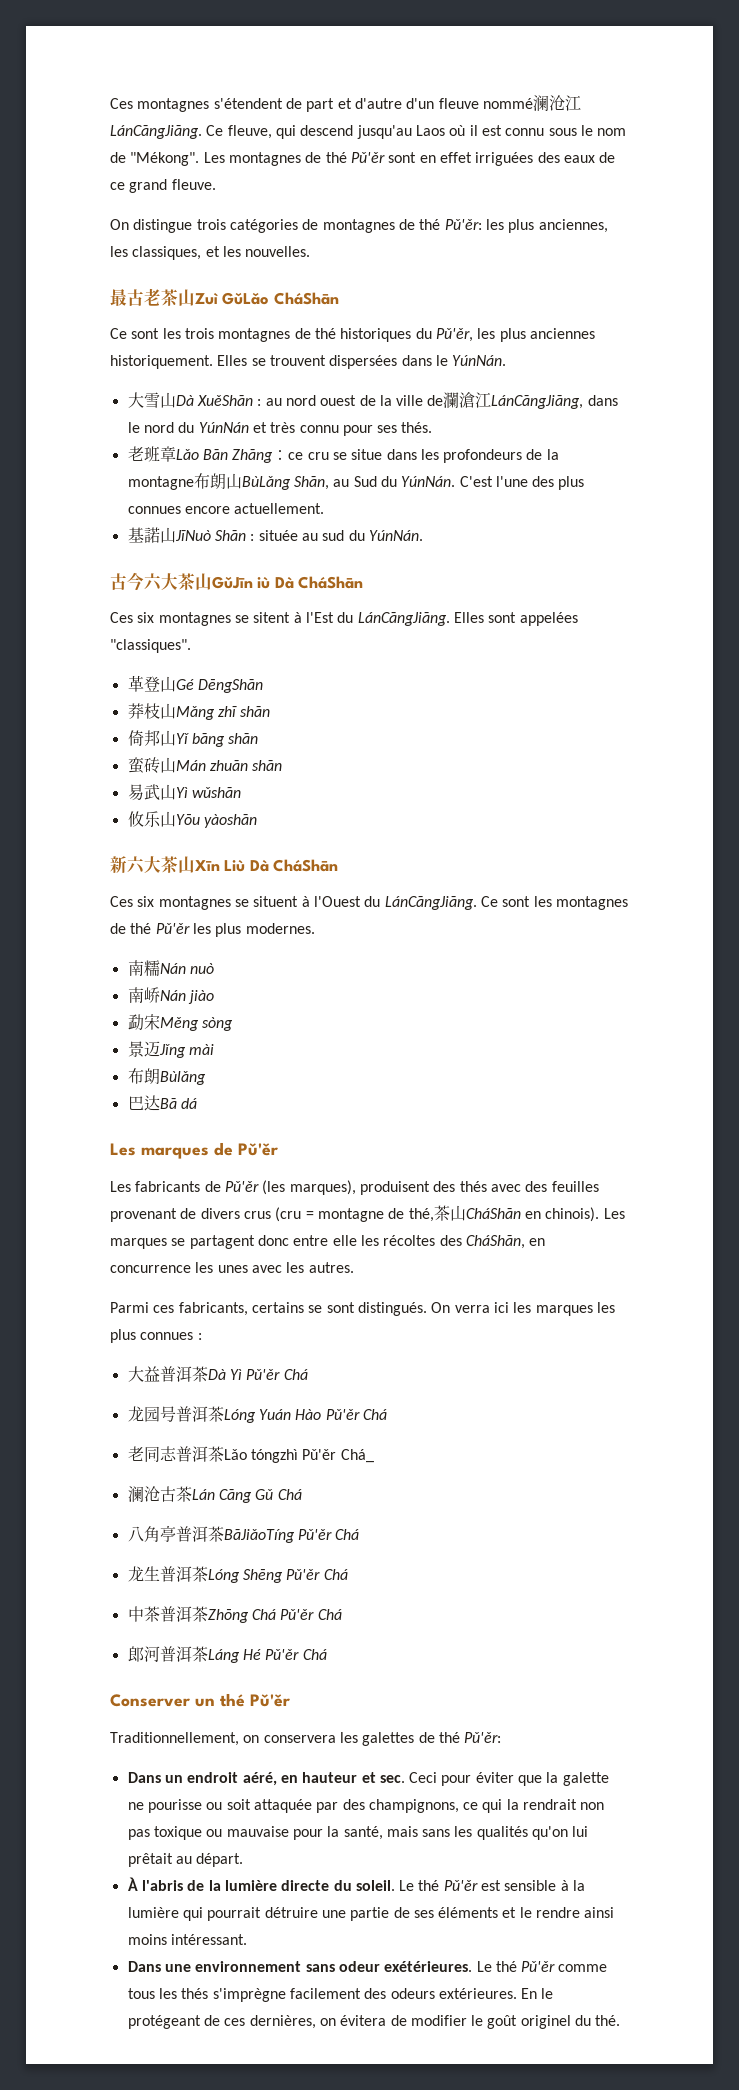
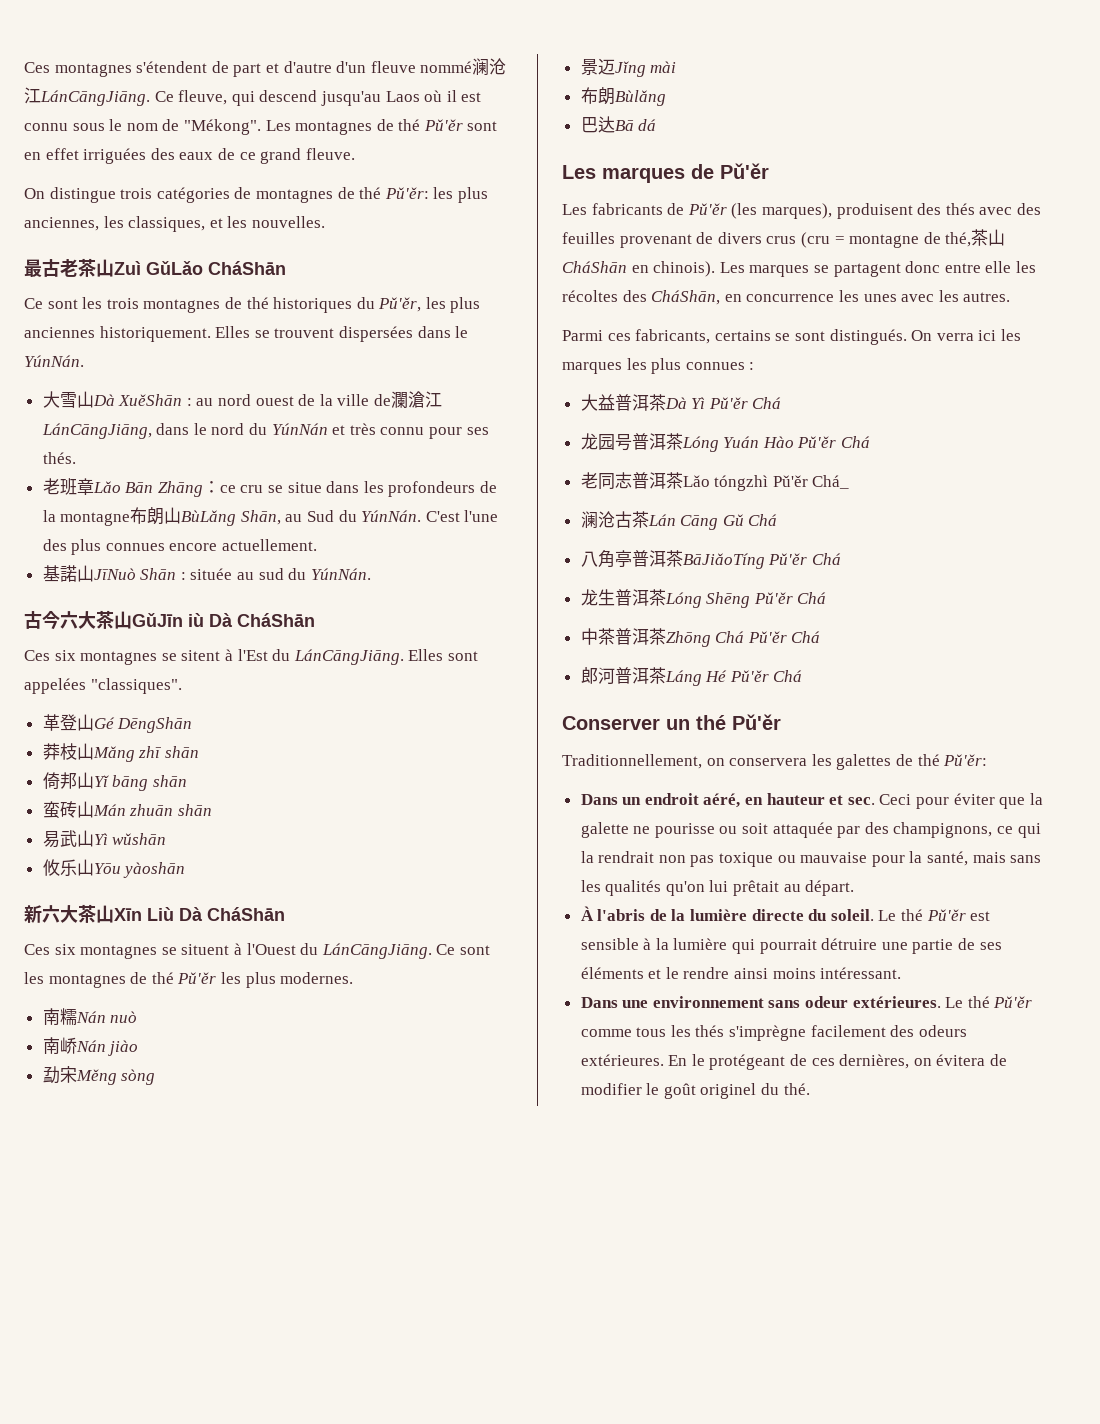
- Dans une environnement sans odeur exétérieures.
+ Dans une environnement sans odeur extérieures.

